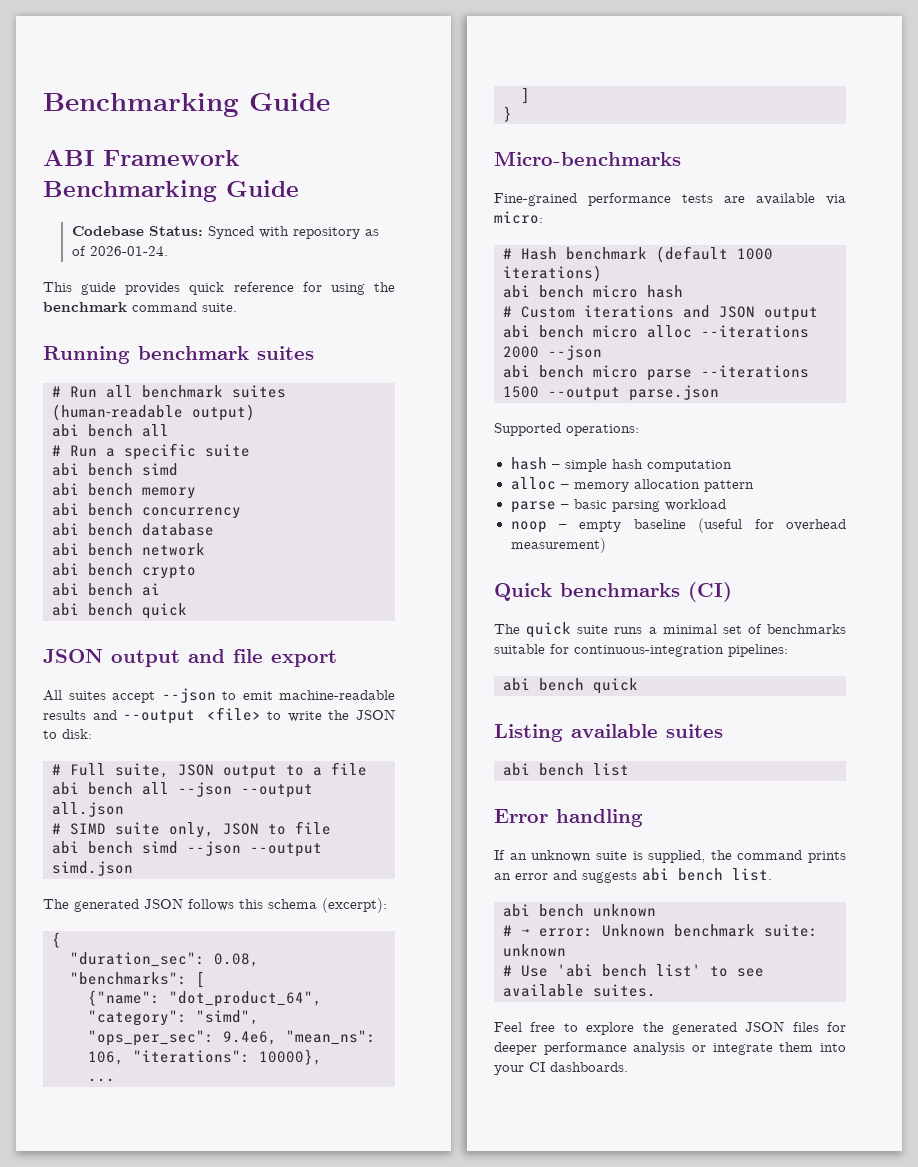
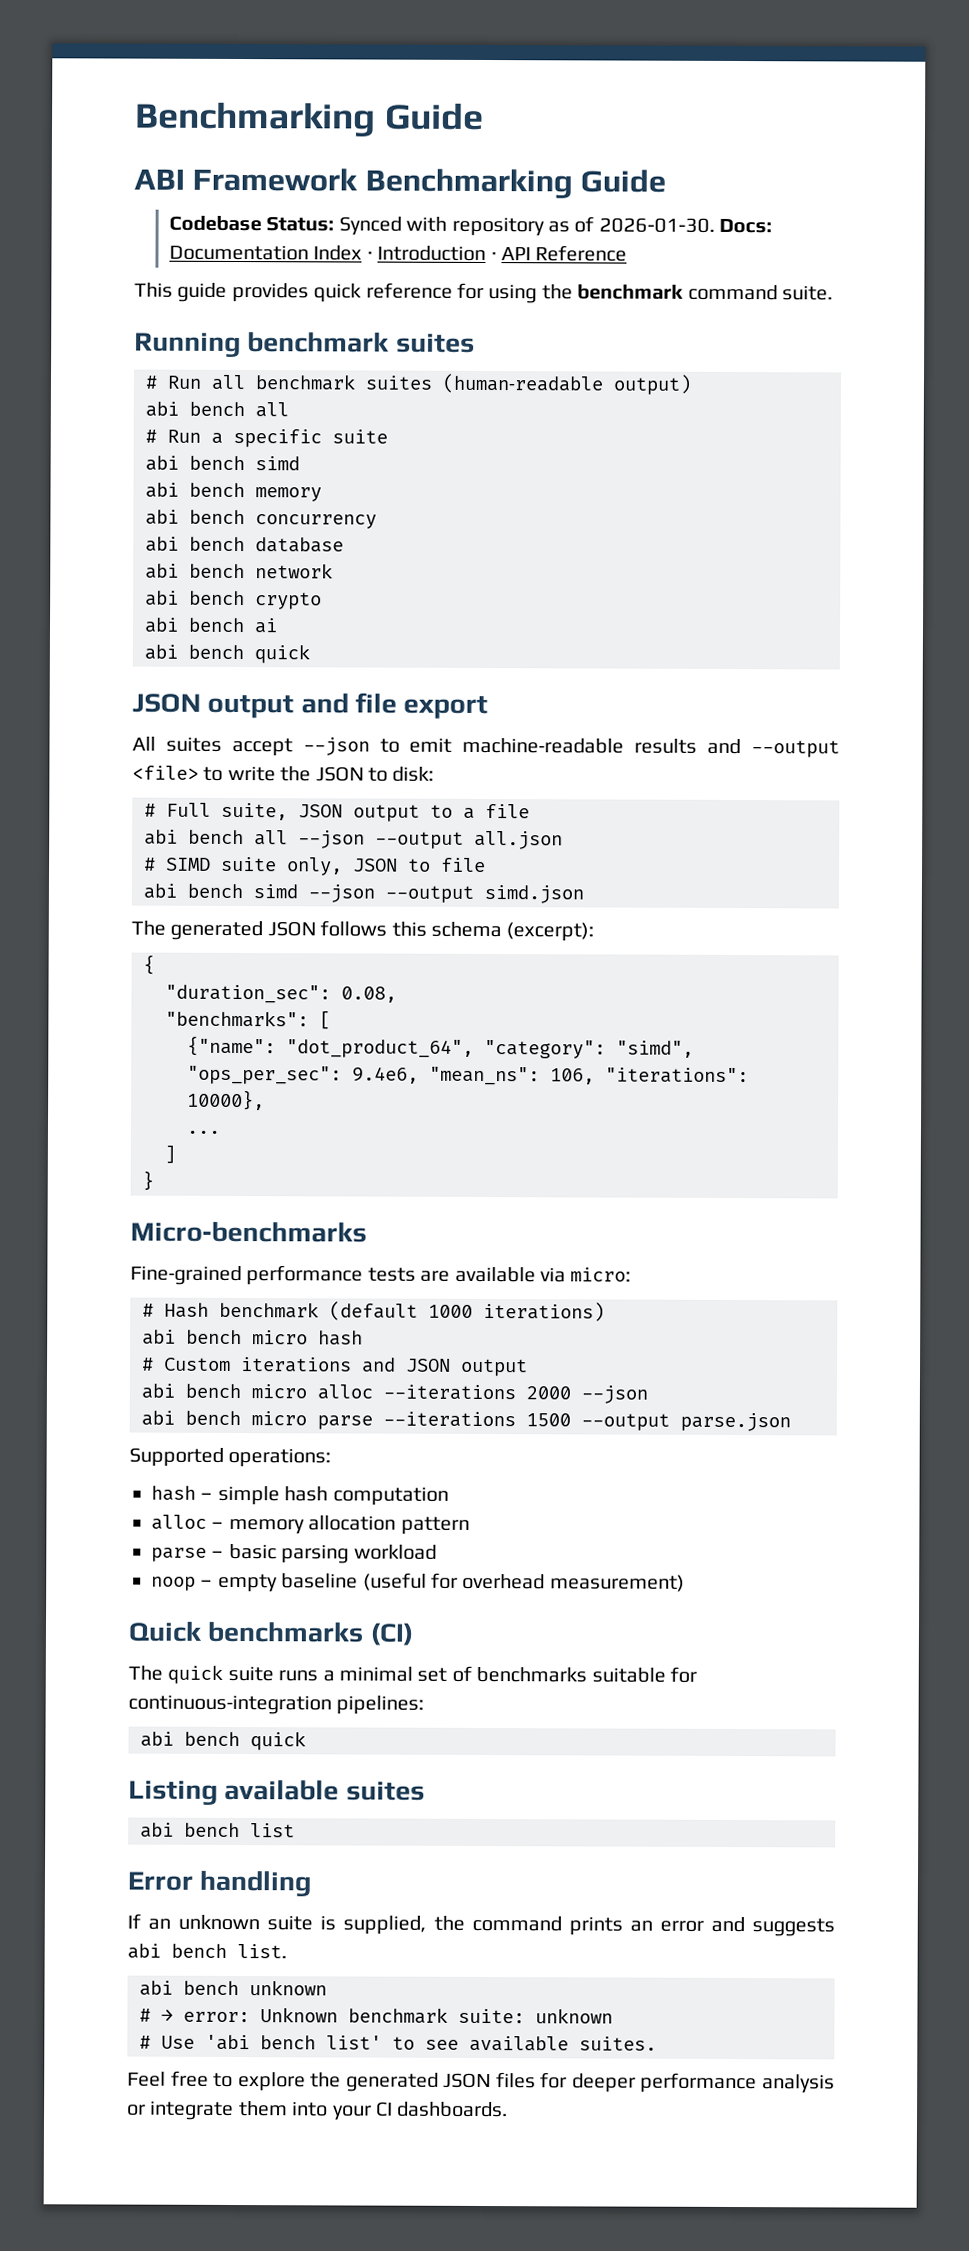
- Codebase Status: Synced with repository as of 2026-01-24.
+ Codebase Status: Synced with repository as of 2026-01-30. Docs: Documentation Index · Introduction · API Reference

